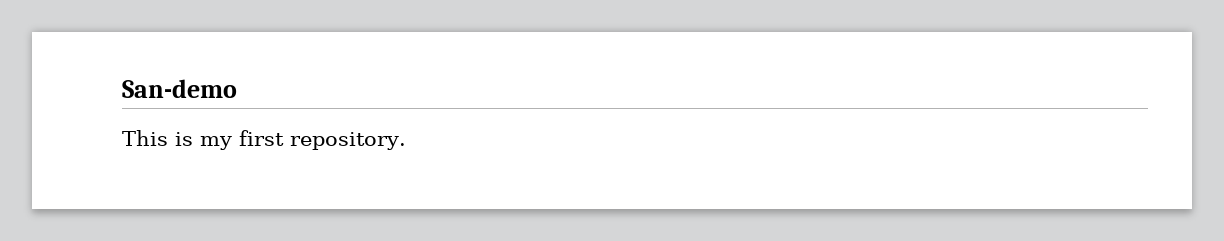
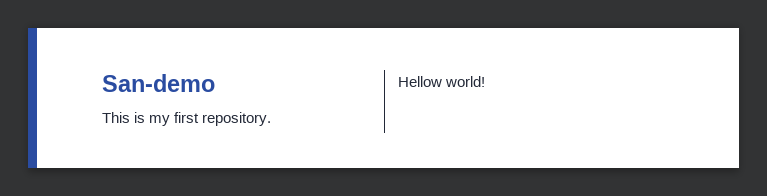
+ Hellow world!

